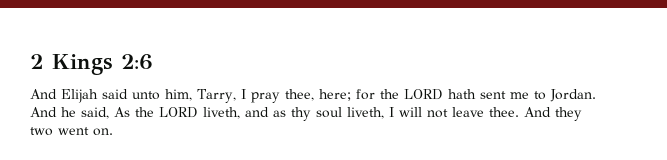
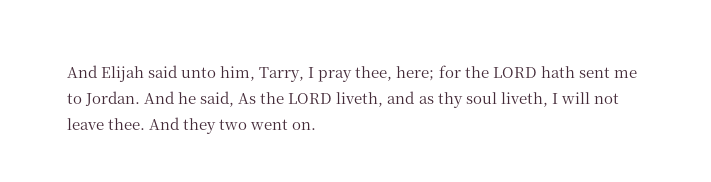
- 2 Kings 2:6

